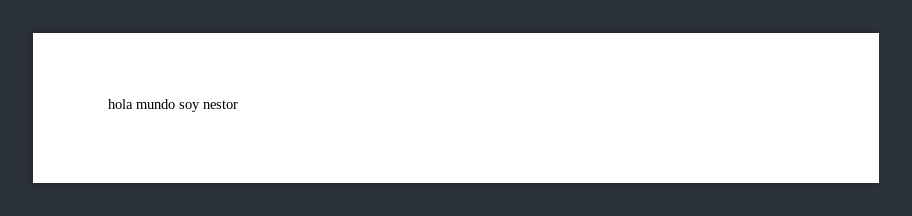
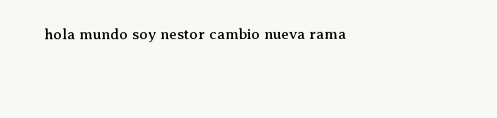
- hola mundo soy nestor
+ hola mundo soy nestor cambio nueva rama

